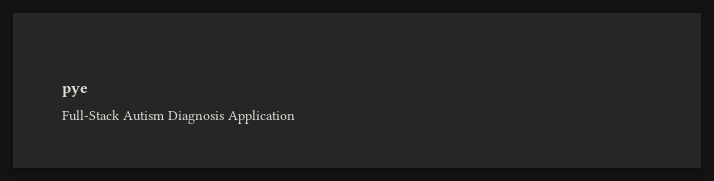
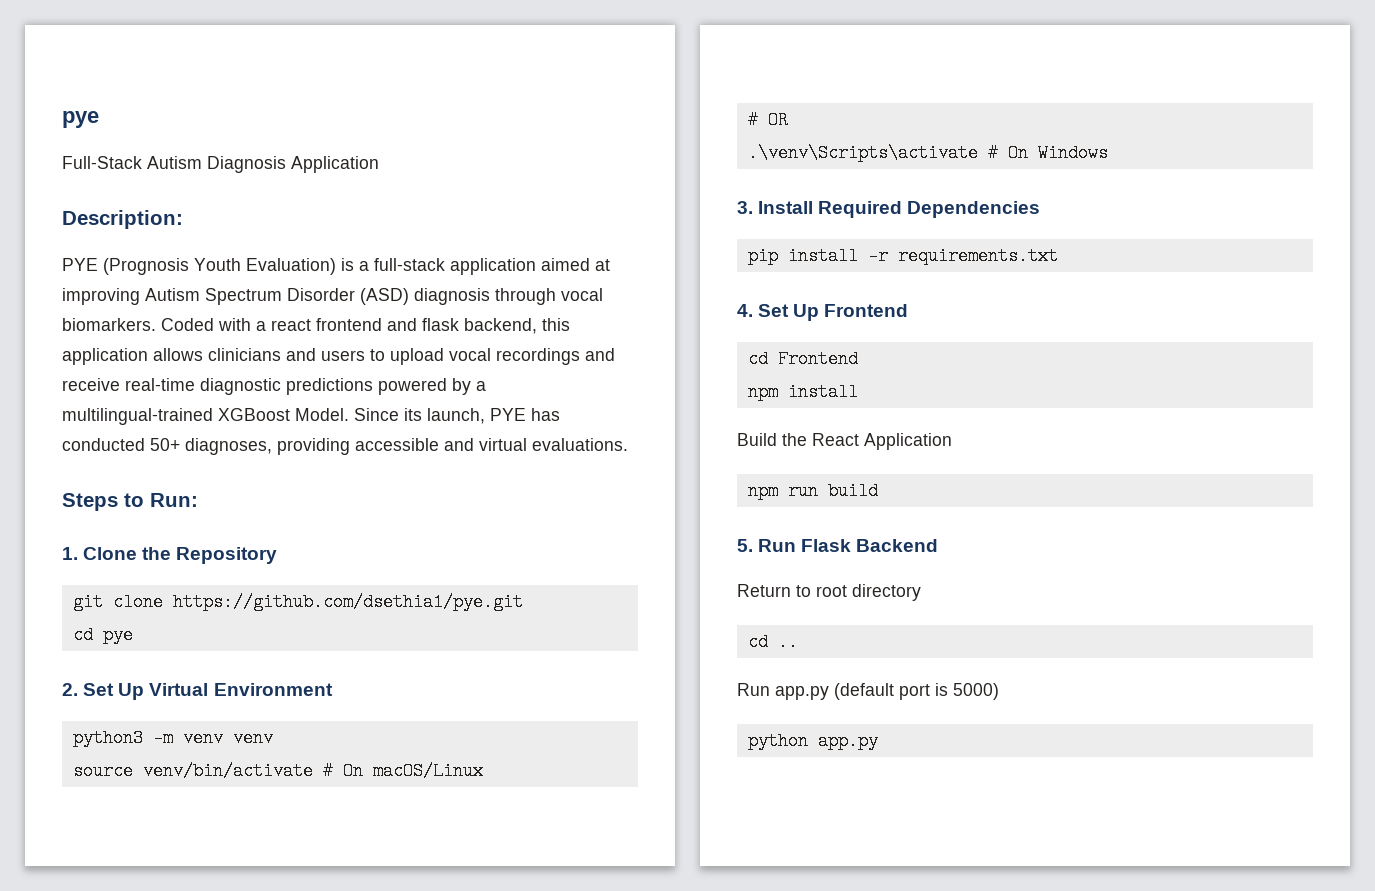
+ Description:
+ PYE (Prognosis Youth Evaluation) is a full-stack application aimed at improving Autism Spectrum Disorder (ASD) diagnosis through vocal biomarkers. Coded with a react frontend and flask backend, this application allows clinicians and users to upload vocal recordings and receive real-time diagnostic predictions powered by a multilingual-trained XGBoost Model. Since its launch, PYE has conducted 50+ diagnoses, providing accessible and virtual evaluations.
+ Steps to Run:
+ 1. Clone the Repository
+ git clone https://github.com/dsethia1/pye.git
+ cd pye
+ 2. Set Up Virtual Environment
+ python3 -m venv venv
+ source venv/bin/activate # On macOS/Linux
+ # OR
+ .\venv\Scripts\activate # On Windows
+ 3. Install Required Dependencies
+ pip install -r requirements.txt
+ 4. Set Up Frontend
+ cd Frontend
+ npm install
+ Build the React Application
+ npm run build
+ 5. Run Flask Backend
+ Return to root directory
+ cd ..
+ Run app.py (default port is 5000)
+ python app.py

